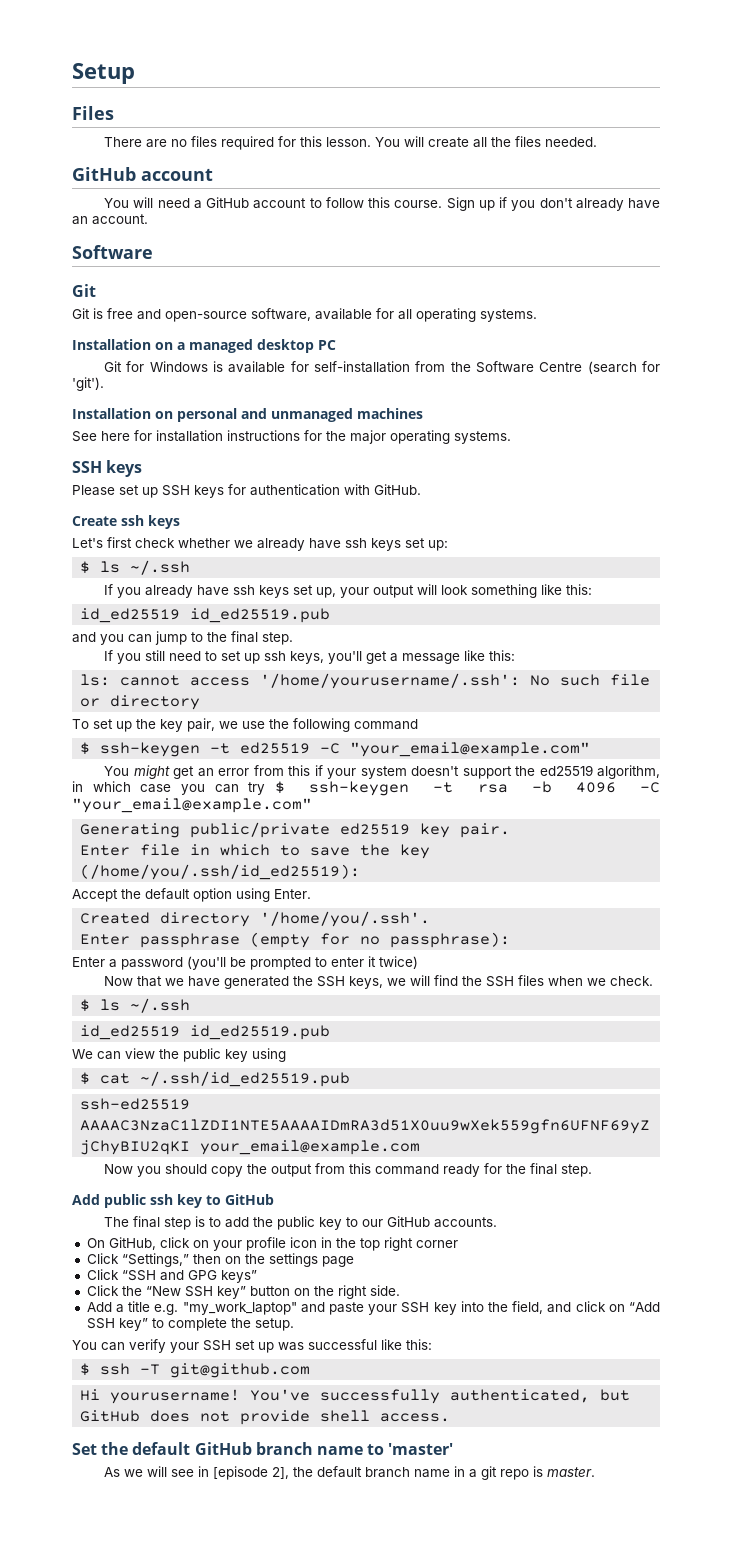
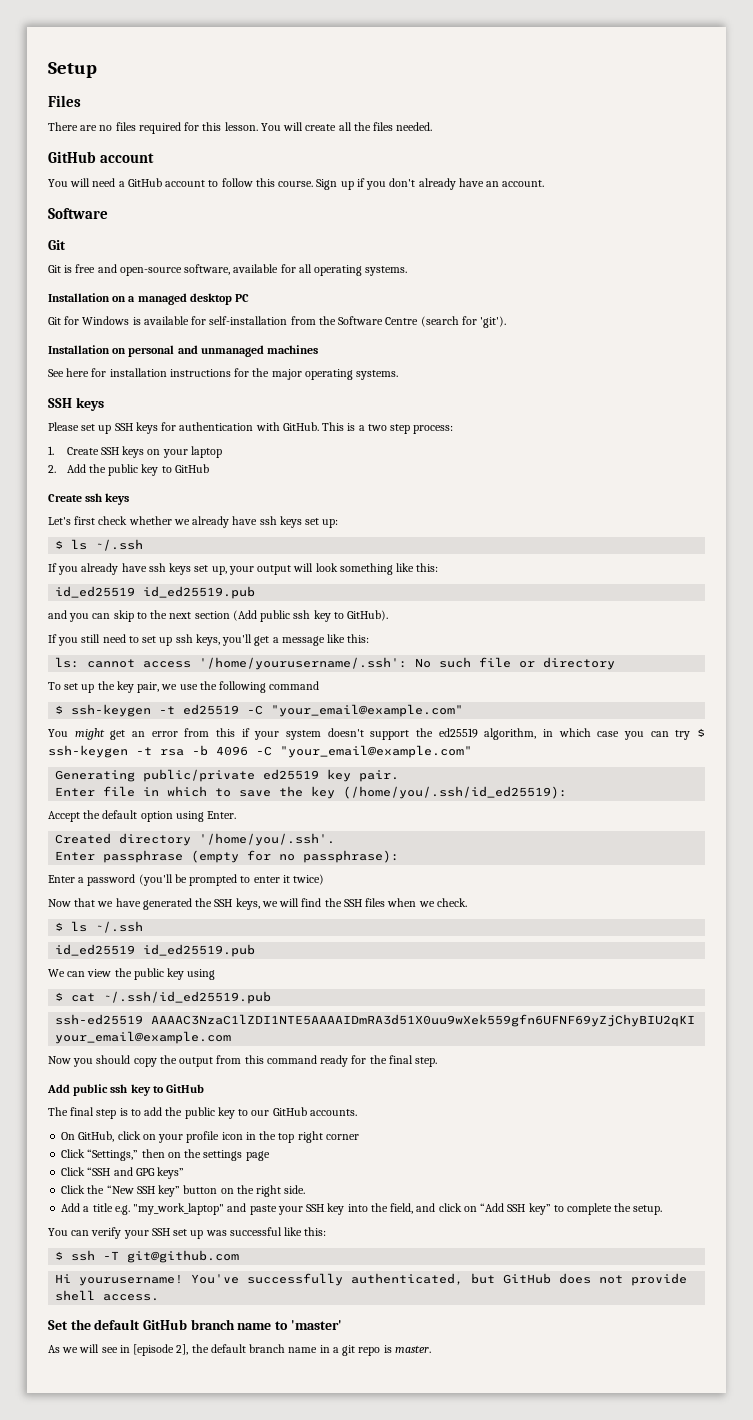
+ This is a two step process:
+ 1. Create SSH keys on your laptop
+ 2. Add the public key to GitHub
- and you can jump to the final step.
+ and you can skip to the next section (Add public ssh key to GitHub).

